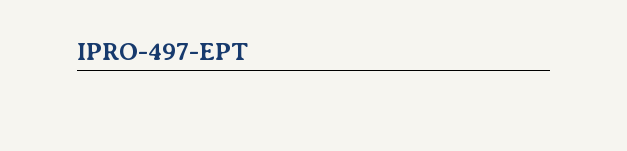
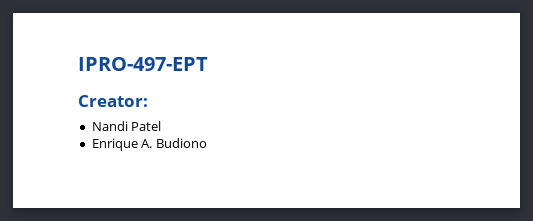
+ Creator:
+ Nandi Patel
+ Enrique A. Budiono

